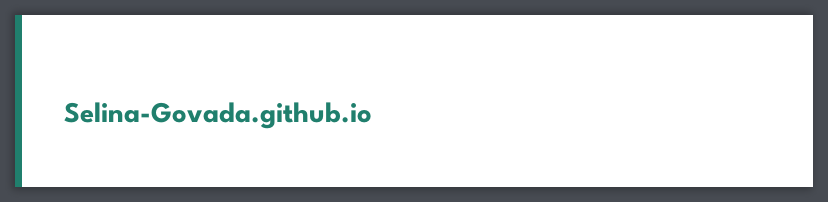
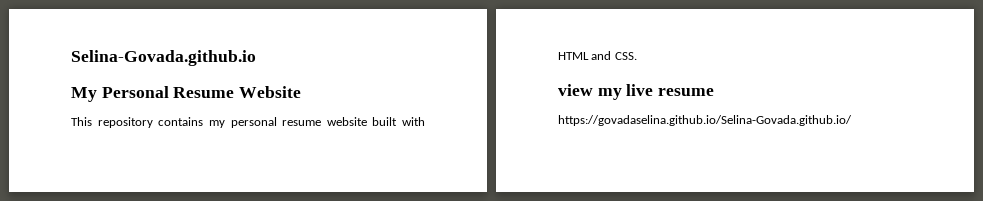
+ My Personal Resume Website
+ This repository contains my personal resume website built with HTML and CSS.
+ view my live resume
+ https://govadaselina.github.io/Selina-Govada.github.io/

